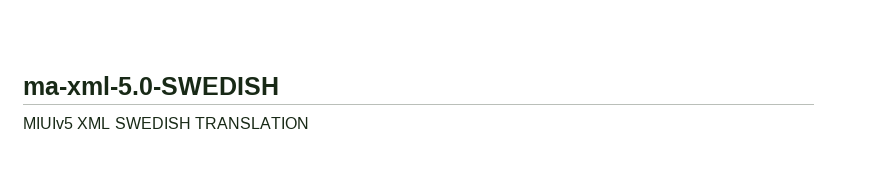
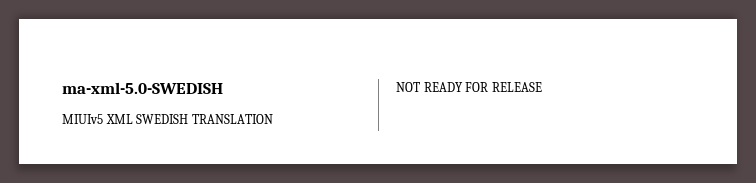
+ NOT READY FOR RELEASE

